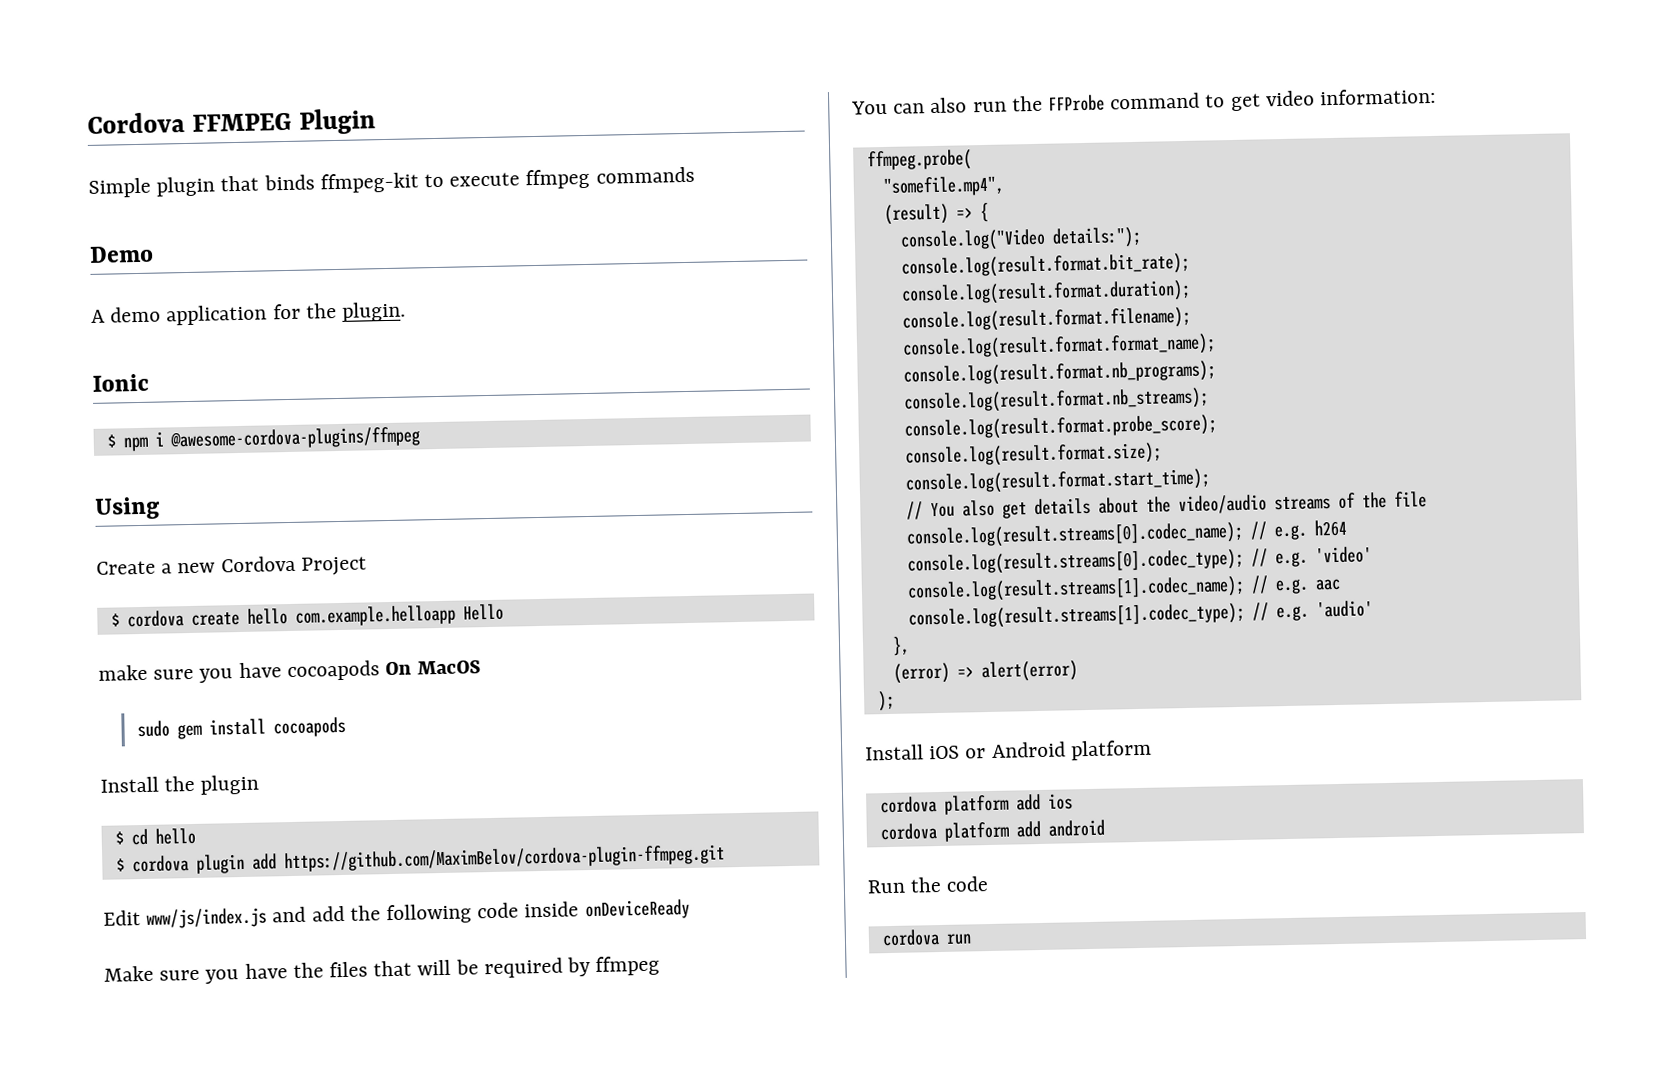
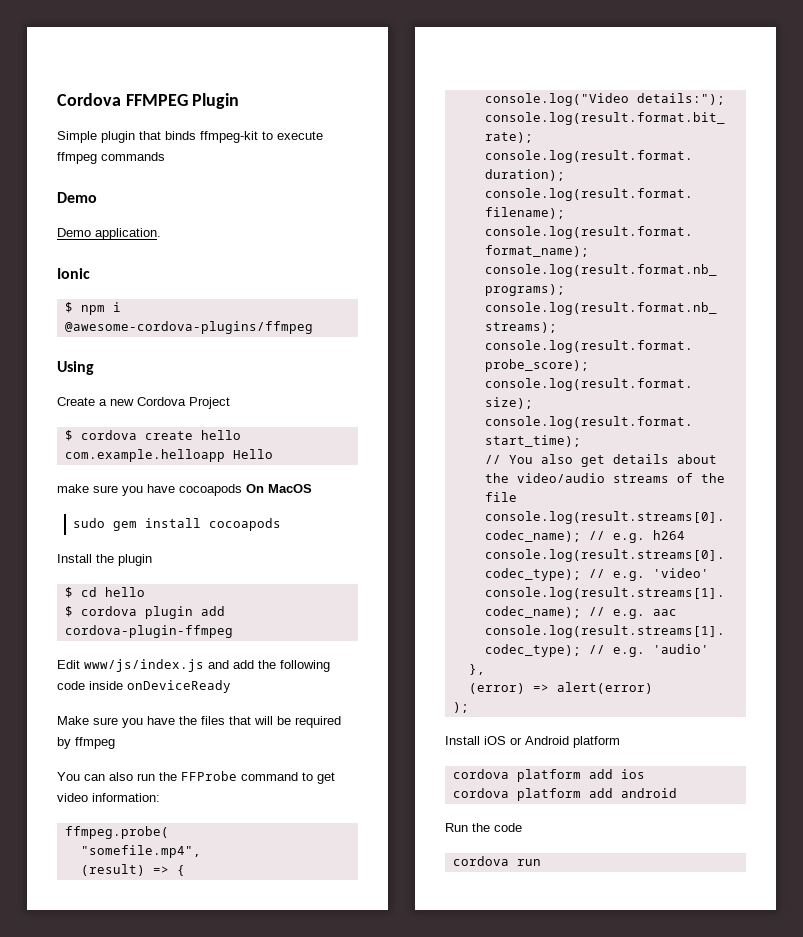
- A demo application for the plugin.
+ Demo application.
- $ cordova plugin add https://github.com/MaximBelov/cordova-plugin-ffmpeg.git
+ $ cordova plugin add cordova-plugin-ffmpeg

